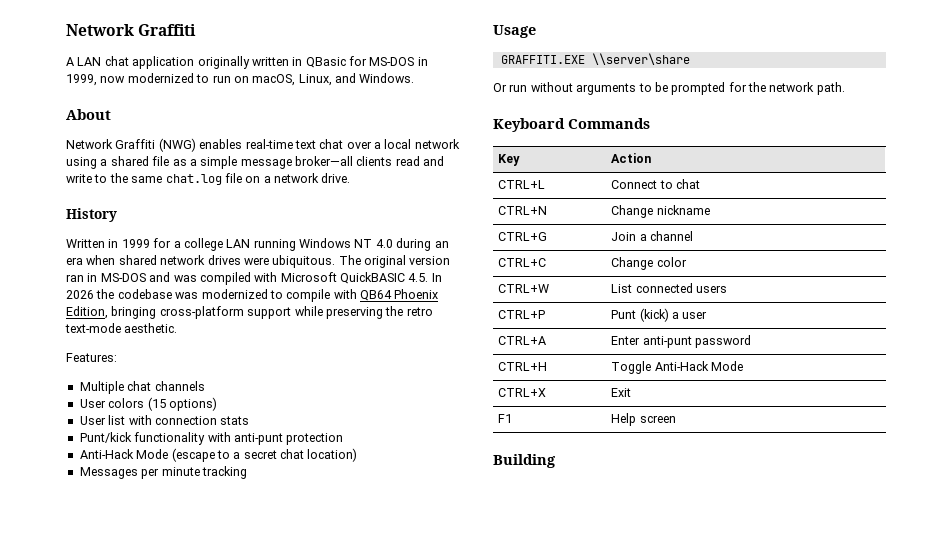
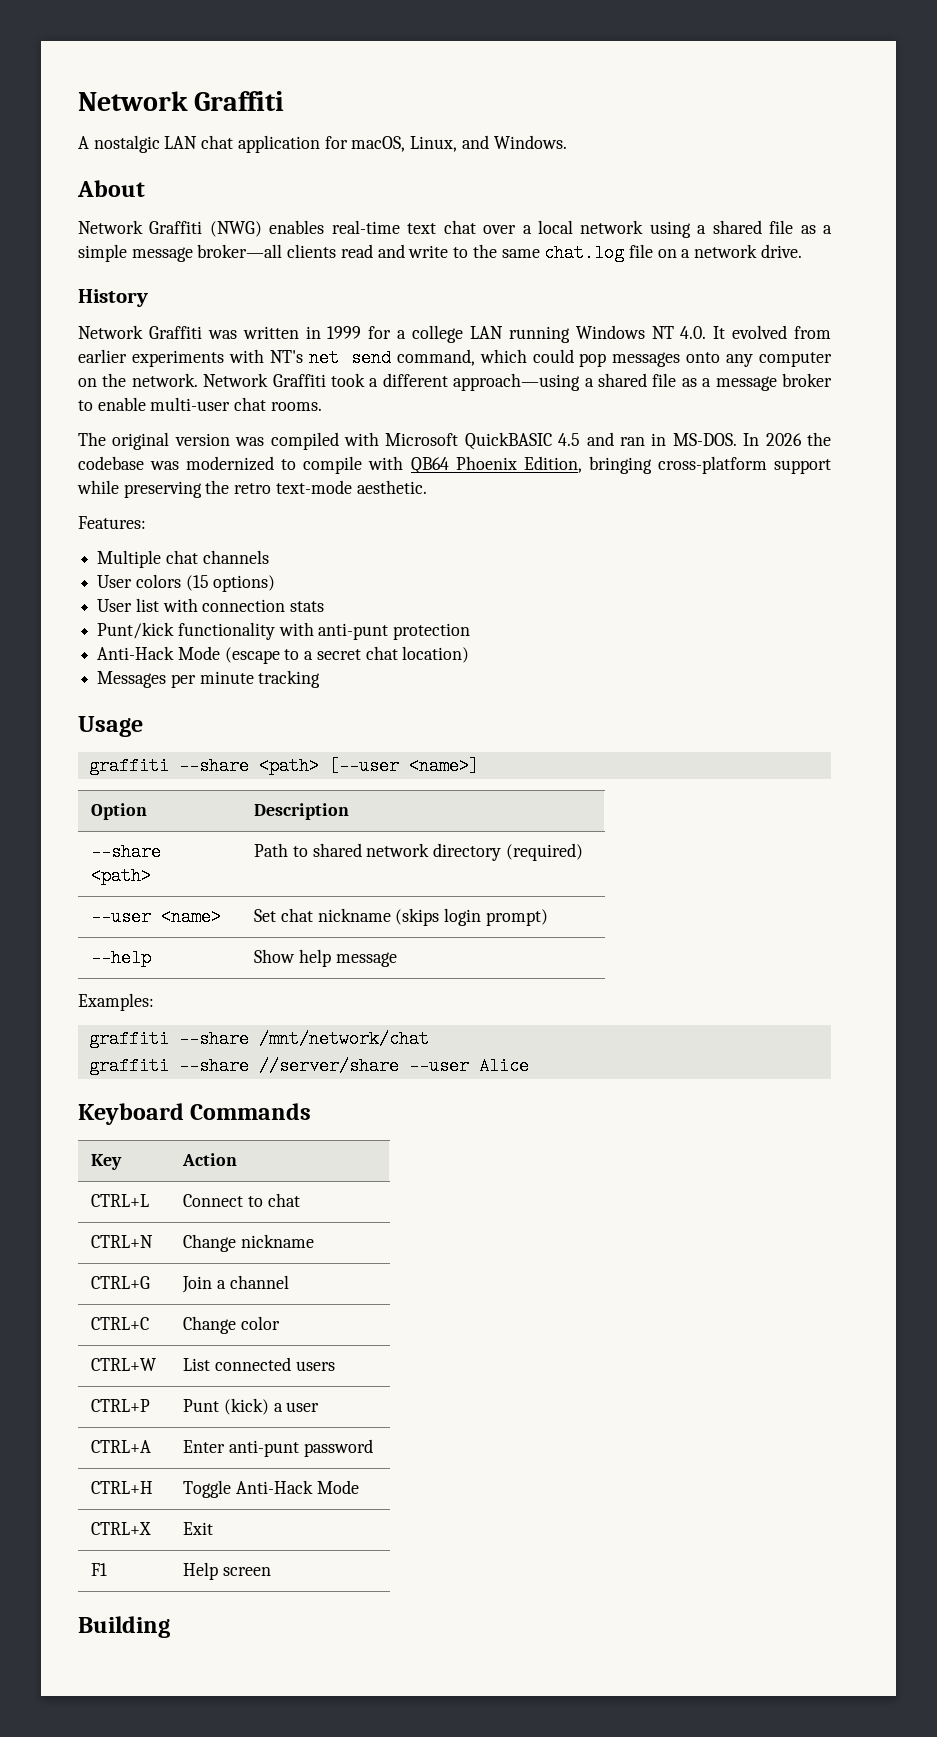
- A LAN chat application originally written in QBasic for MS-DOS in 1999, now modernized to run on macOS, Linux, and Windows.
+ A nostalgic LAN chat application for macOS, Linux, and Windows.
- Written in 1999 for a college LAN running Windows NT 4.0 during an era when shared network drives were ubiquitous. The original version ran in MS-DOS and was compiled with Microsoft QuickBASIC 4.5. In 2026 the codebase was modernized to compile with QB64 Phoenix Edition, bringing cross-platform support while preserving the retro text-mode aesthetic.
+ Network Graffiti was written in 1999 for a college LAN running Windows NT 4.0. It evolved from earlier experiments with NT's net send command, which could pop messages onto any computer on the network. Network Graffiti took a different approach—using a shared file as a message broker to enable multi-user chat rooms.
+ The original version was compiled with Microsoft QuickBASIC 4.5 and ran in MS-DOS. In 2026 the codebase was modernized to compile with QB64 Phoenix Edition, bringing cross-platform support while preserving the retro text-mode aesthetic.
- GRAFFITI.EXE \\server\share
- Or run without arguments to be prompted for the network path.
+ graffiti --share <path> [--user <name>]
+ Option | Description
+ --share <path> | Path to shared network directory (required)
+ --user <name> | Set chat nickname (skips login prompt)
+ --help | Show help message
+ Examples:
+ graffiti --share /mnt/network/chat
+ graffiti --share //server/share --user Alice

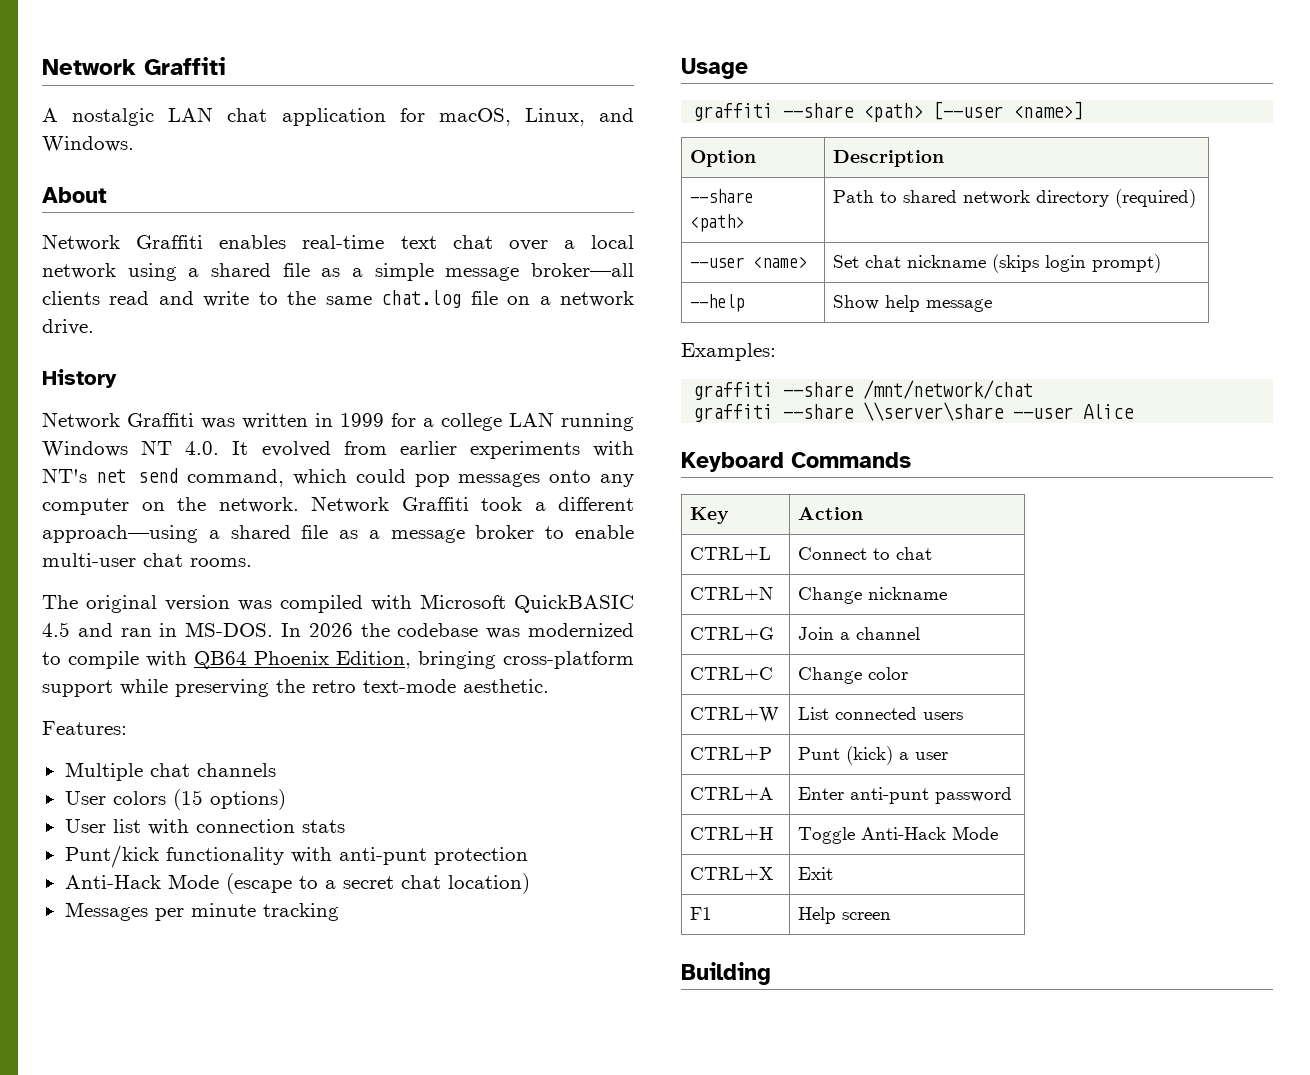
- Network Graffiti (NWG) enables real-time text chat over a local network using a shared file as a simple message broker—all clients read and write to the same chat.log file on a network drive.
+ Network Graffiti enables real-time text chat over a local network using a shared file as a simple message broker—all clients read and write to the same chat.log file on a network drive.
- graffiti --share //server/share --user Alice
+ graffiti --share \\server\share --user Alice

